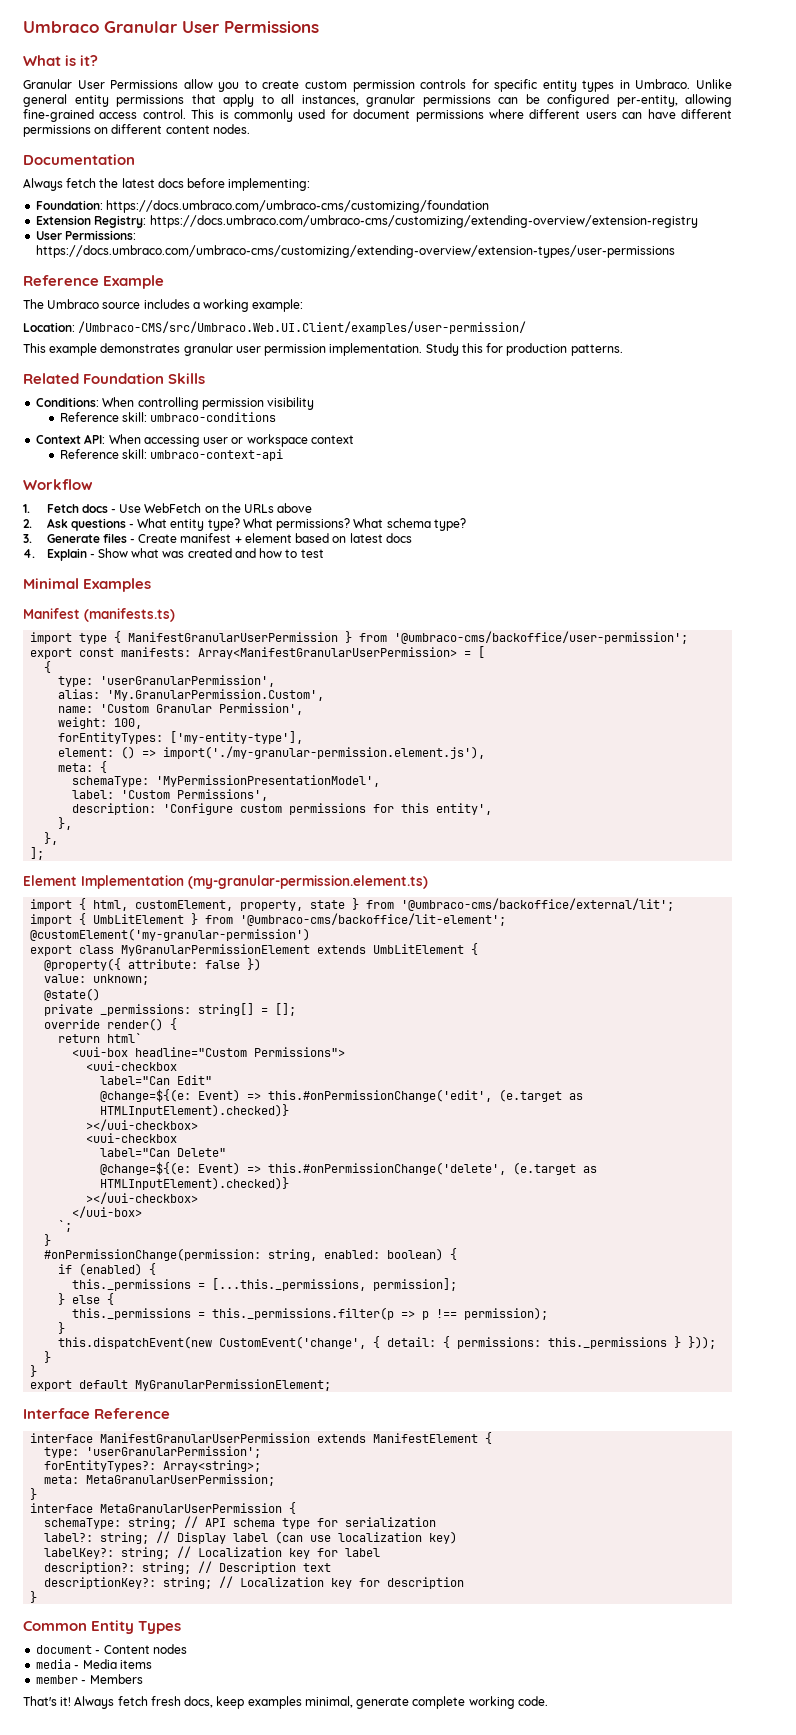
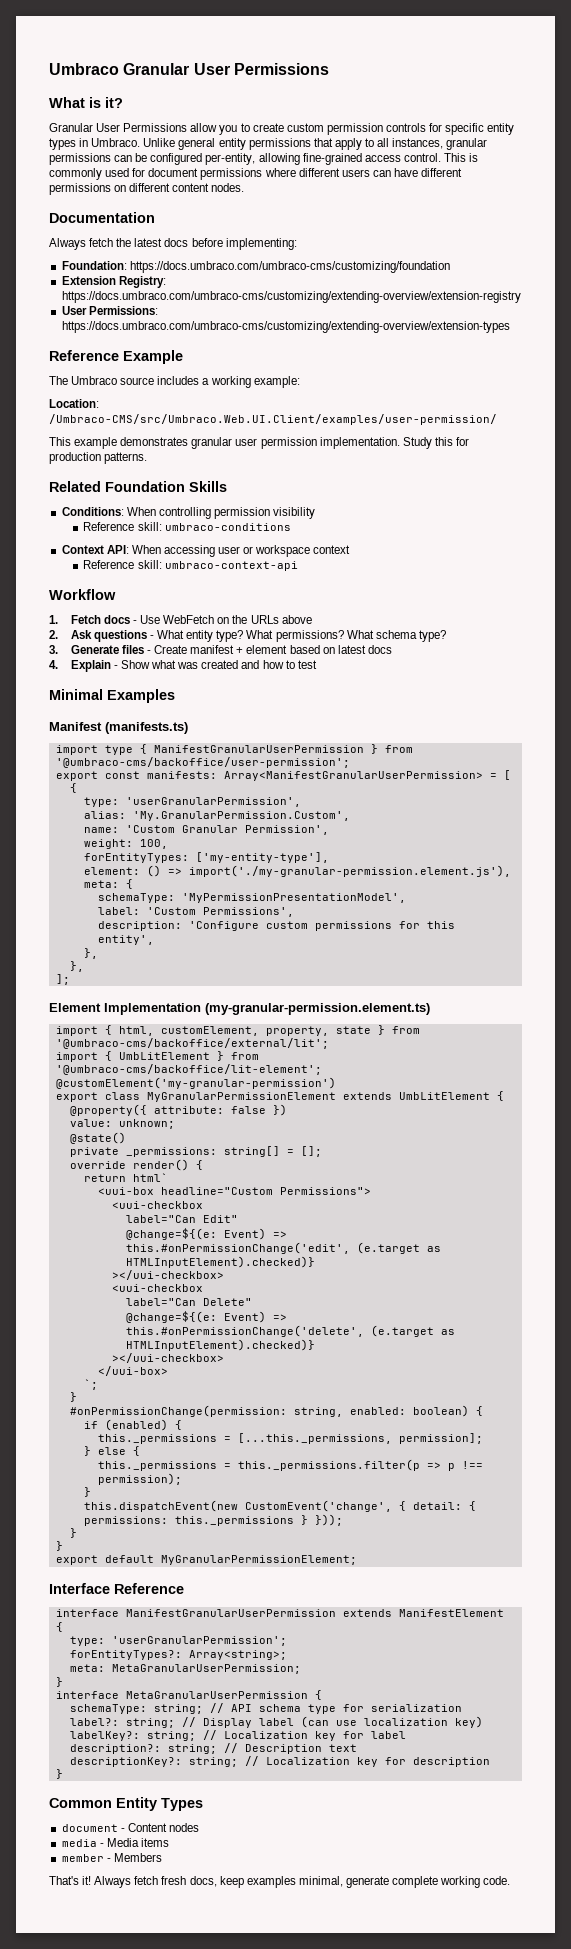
- User Permissions: https://docs.umbraco.com/umbraco-cms/customizing/extending-overview/extension-types/user-permissions
+ User Permissions: https://docs.umbraco.com/umbraco-cms/customizing/extending-overview/extension-types

